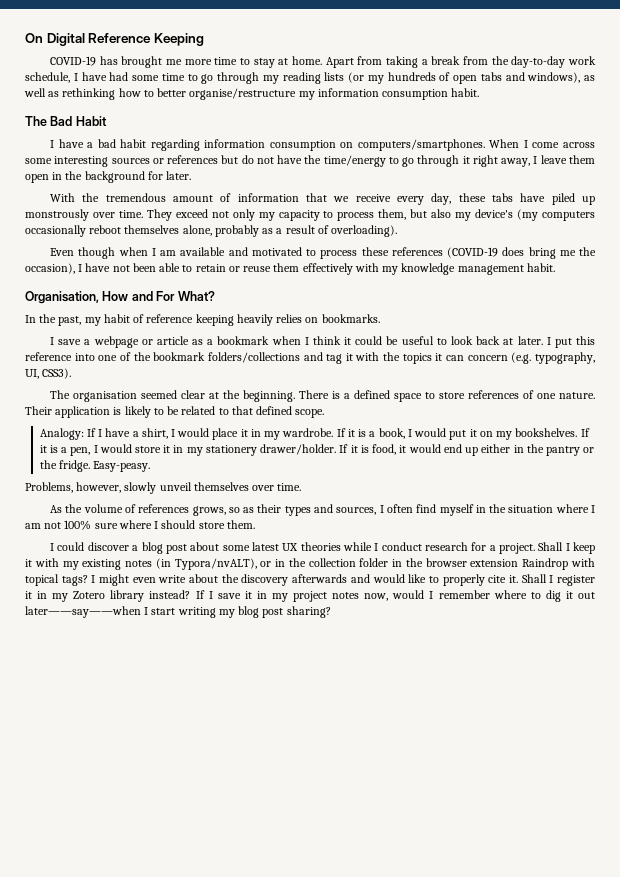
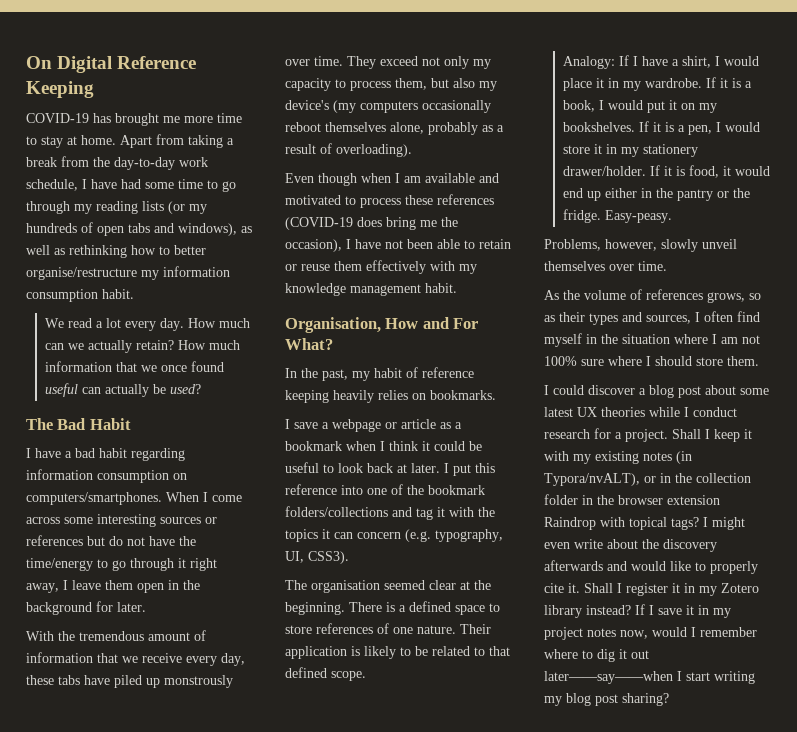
+ We read a lot every day. How much can we actually retain? How much information that we once found useful can actually be used?

